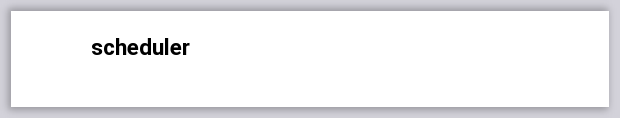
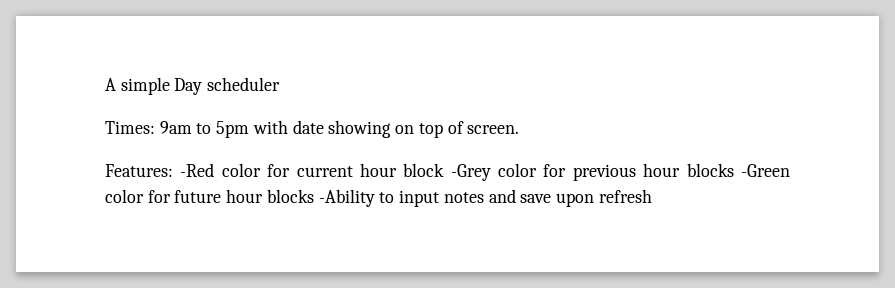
- scheduler
+ A simple Day scheduler
+ Times: 9am to 5pm with date showing on top of screen.
+ Features: -Red color for current hour block -Grey color for previous hour blocks -Green color for future hour blocks -Ability to input notes and save upon refresh

